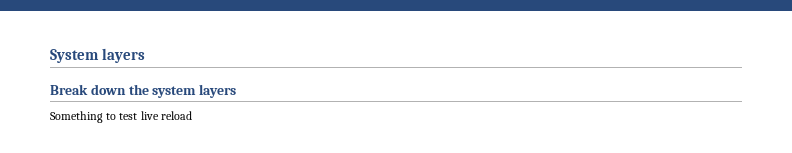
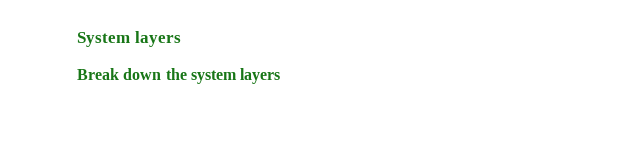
- Something to test live reload

